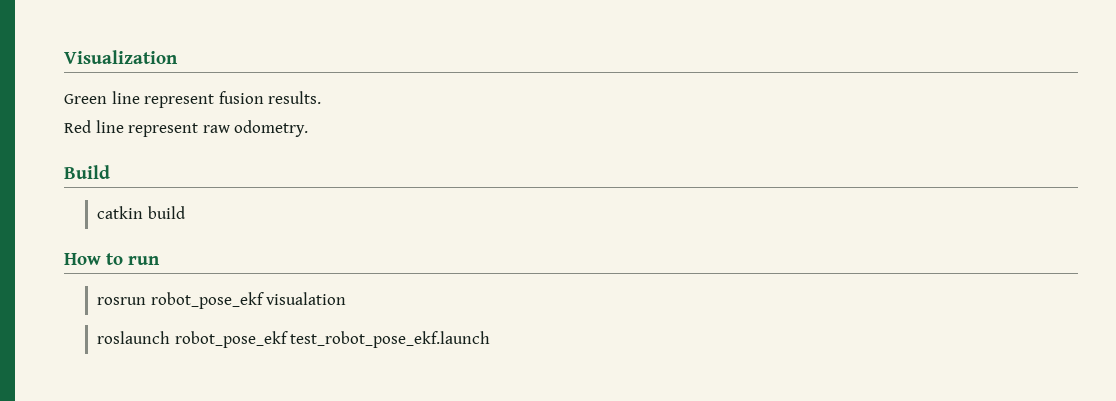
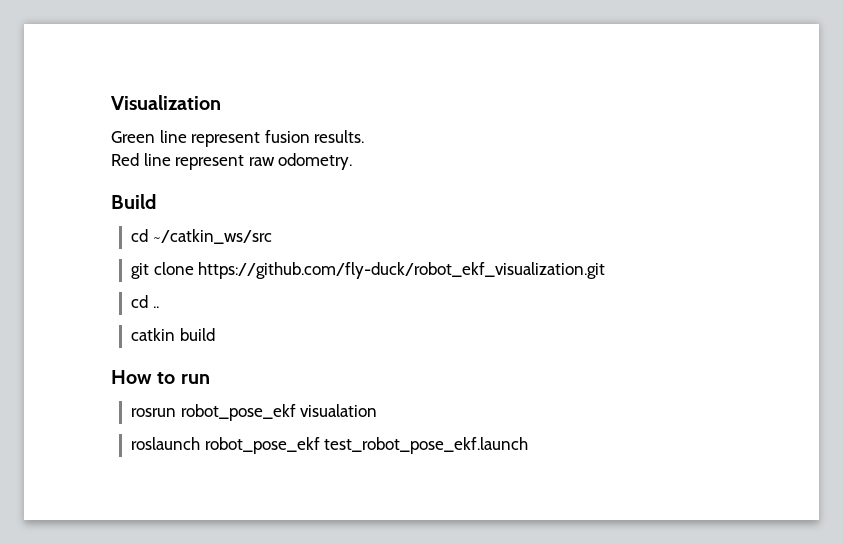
+ cd ~/catkin_ws/src
+ git clone https://github.com/fly-duck/robot_ekf_visualization.git
+ cd ..

